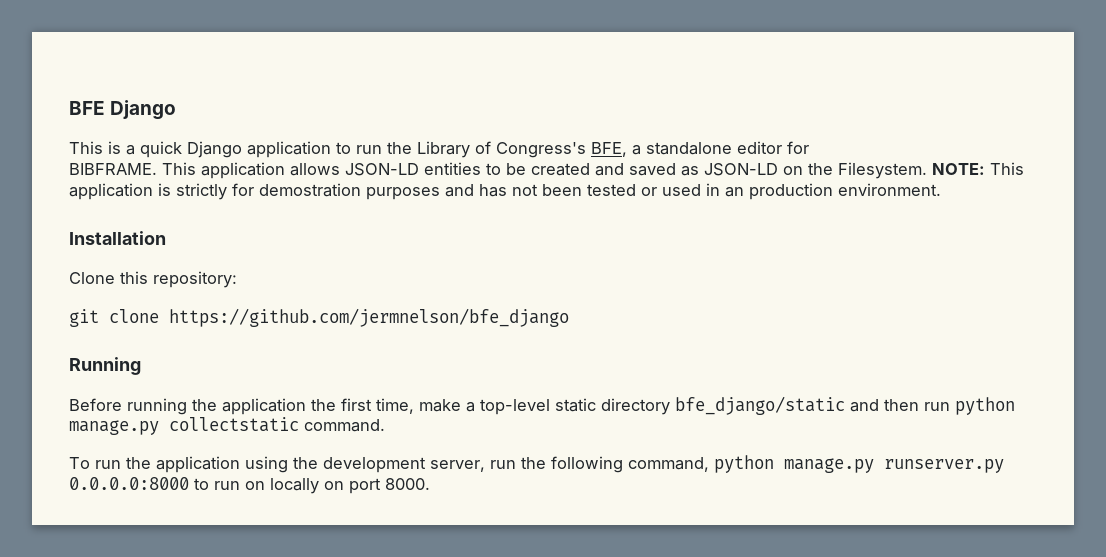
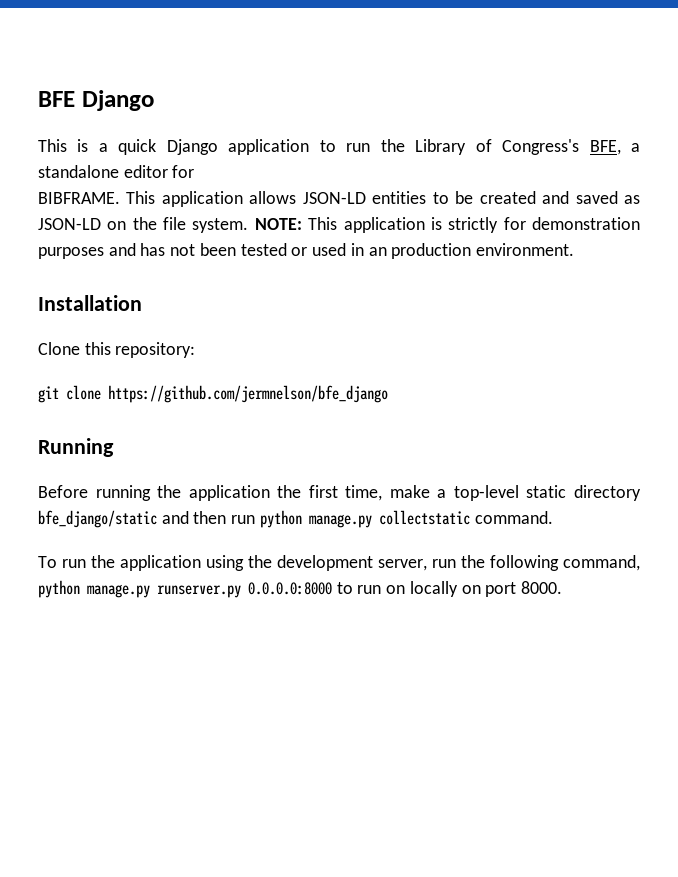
- This application allows JSON-LD entities to be created and saved as JSON-LD on the Filesystem.
+ This application allows JSON-LD entities to be created and saved as JSON-LD on the file system.
- NOTE: This application is strictly for demostration purposes and has not been tested or used in an production environment.
+ NOTE: This application is strictly for demonstration purposes and has not been tested or used in an production environment.

